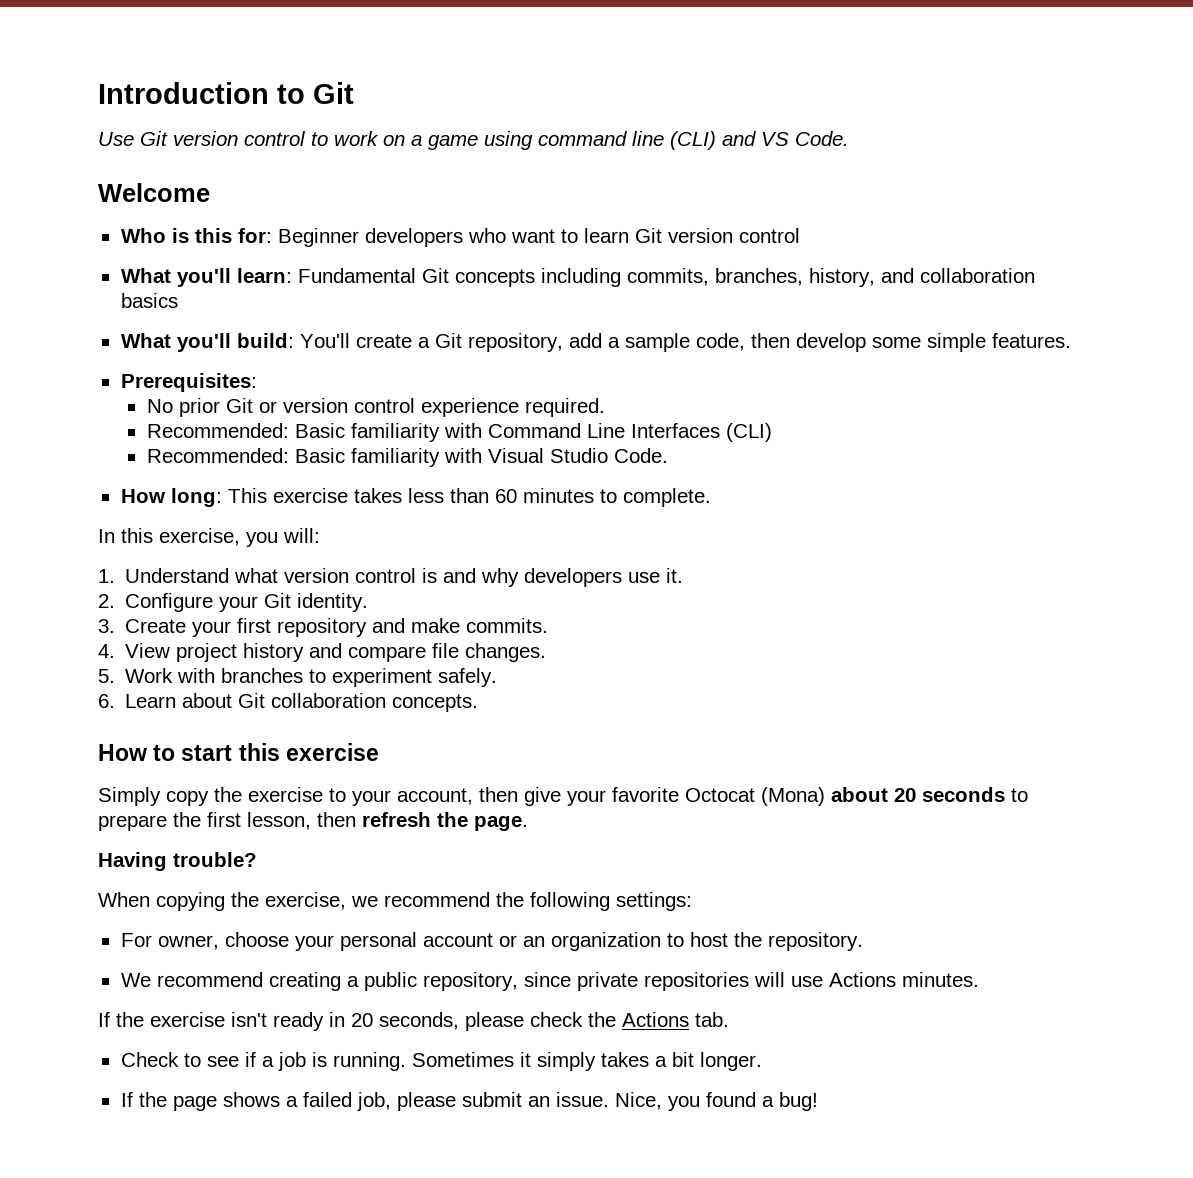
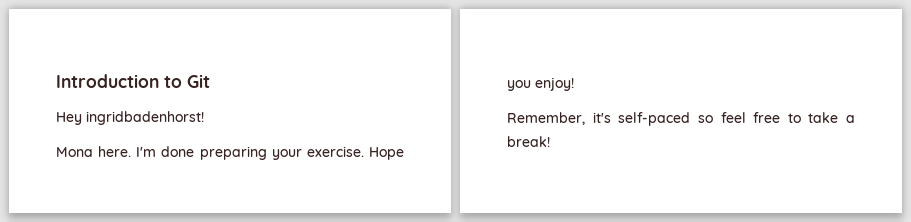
- Use Git version control to work on a game using command line (CLI) and VS Code.
- Welcome
- Who is this for: Beginner developers who want to learn Git version control
- What you'll learn: Fundamental Git concepts including commits, branches, history, and collaboration basics
- What you'll build: You'll create a Git repository, add a sample code, then develop some simple features.
- Prerequisites:
- No prior Git or version control experience required.
- Recommended: Basic familiarity with Command Line Interfaces (CLI)
- Recommended: Basic familiarity with Visual Studio Code.
- How long: This exercise takes less than 60 minutes to complete.
- In this exercise, you will:
- 1. Understand what version control is and why developers use it.
- 2. Configure your Git identity.
- 3. Create your first repository and make commits.
- 4. View project history and compare file changes.
- 5. Work with branches to experiment safely.
- 6. Learn about Git collaboration concepts.
- How to start this exercise
- Simply copy the exercise to your account, then give your favorite Octocat (Mona) about 20 seconds to prepare the first lesson, then refresh the page.
- Having trouble?
- When copying the exercise, we recommend the following settings:
- For owner, choose your personal account or an organization to host the repository.
- We recommend creating a public repository, since private repositories will use Actions minutes.
- If the exercise isn't ready in 20 seconds, please check the Actions tab.
- Check to see if a job is running. Sometimes it simply takes a bit longer.
- If the page shows a failed job, please submit an issue. Nice, you found a bug!
+ Hey ingridbadenhorst!
+ Mona here. I'm done preparing your exercise. Hope you enjoy!
+ Remember, it's self-paced so feel free to take a break!

